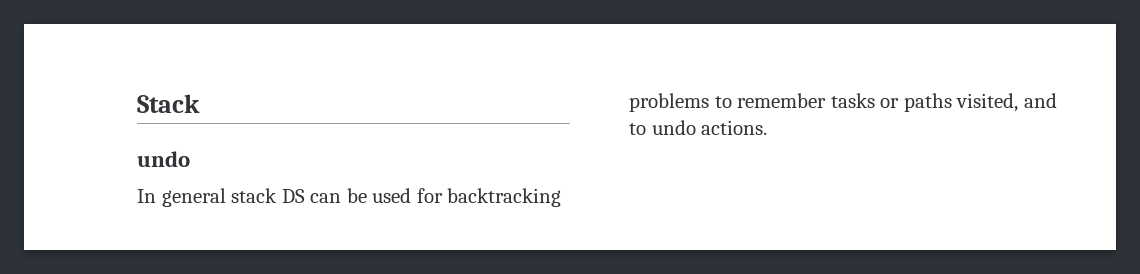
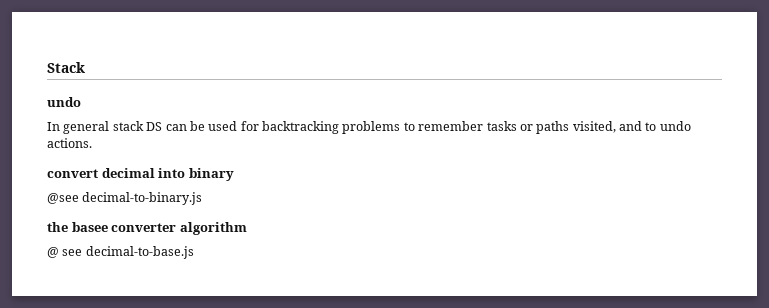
+ convert decimal into binary
+ @see decimal-to-binary.js
+ the basee converter algorithm
+ @ see decimal-to-base.js

